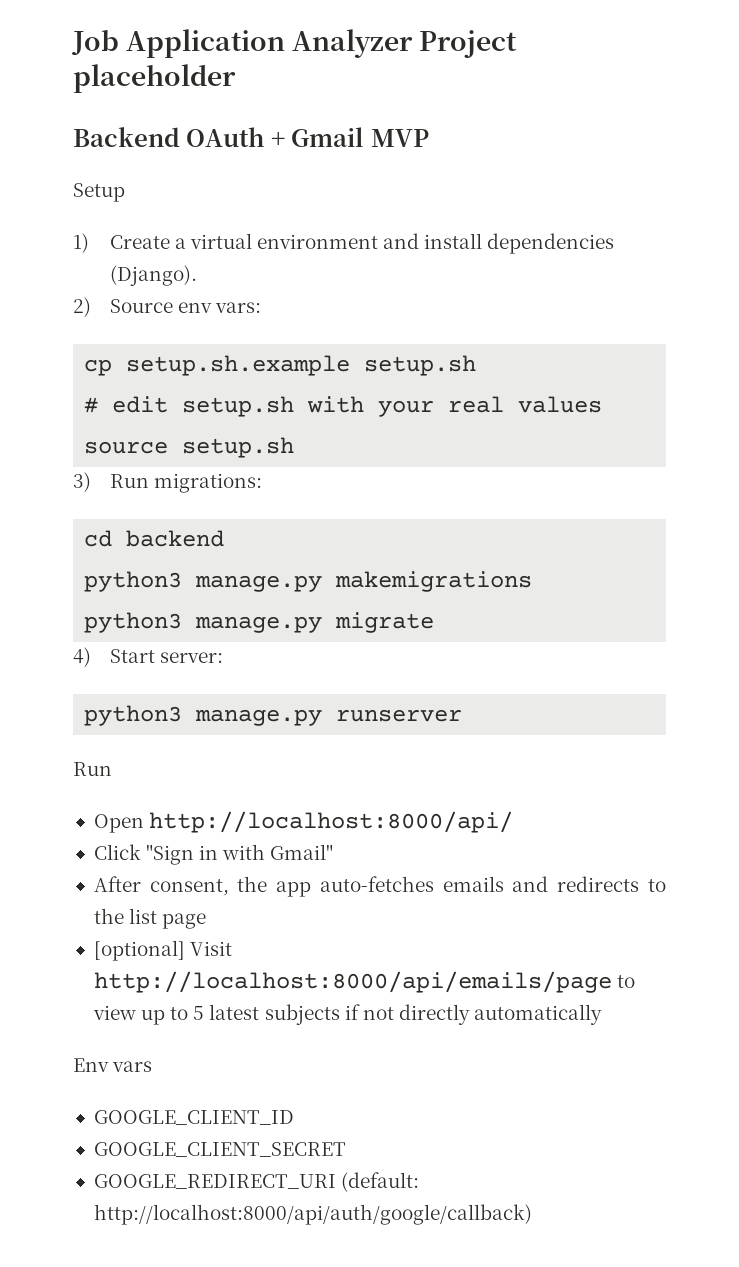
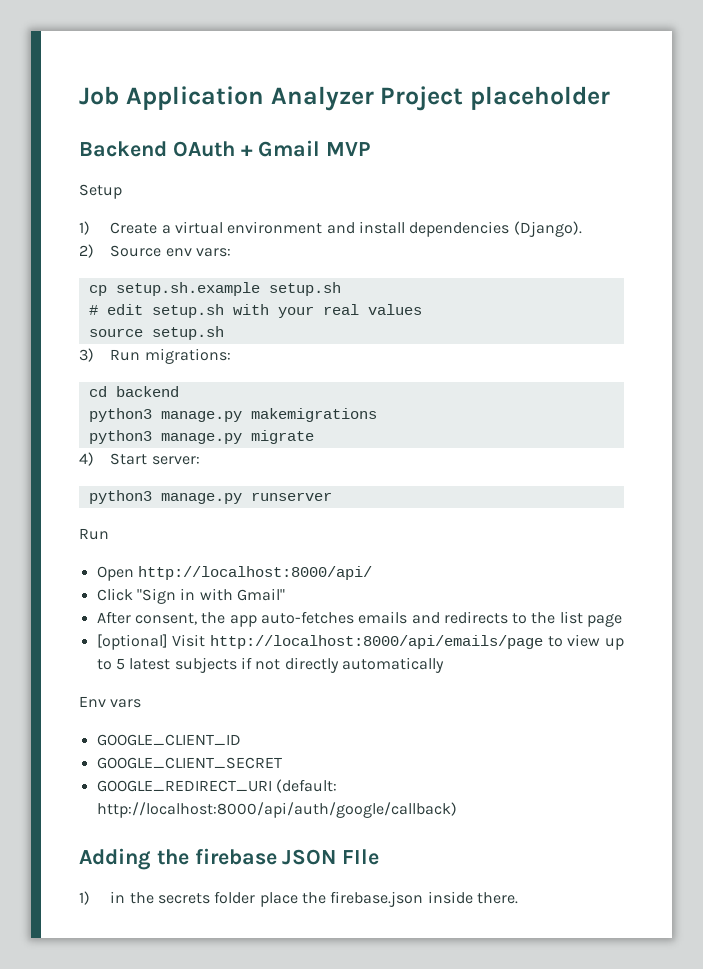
+ Adding the firebase JSON FIle
+ 1) in the secrets folder place the firebase.json inside there.

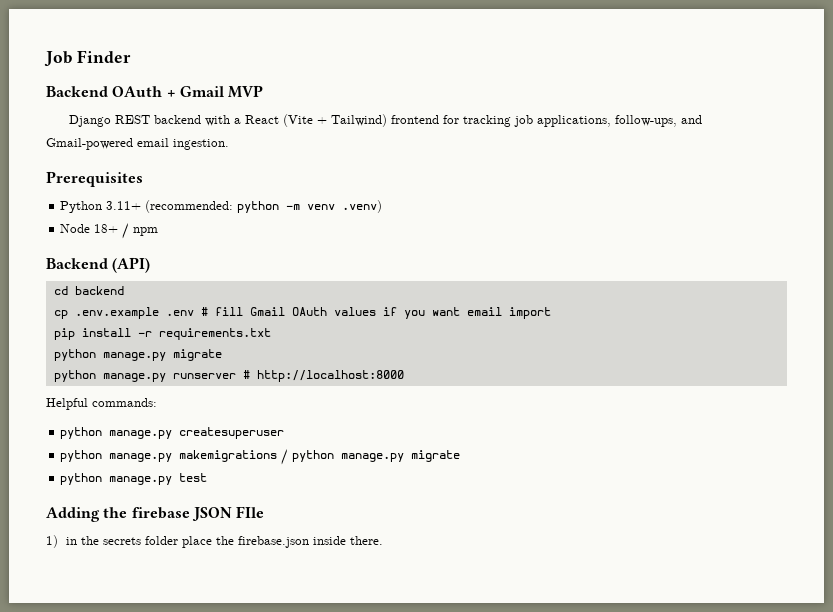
- Job Application Analyzer Project placeholder
+ Job Finder
- Setup
- 1) Create a virtual environment and install dependencies (Django).
- 2) Source env vars:
- cp setup.sh.example setup.sh
- # edit setup.sh with your real values
- source setup.sh
- 3) Run migrations:
+ Django REST backend with a React (Vite + Tailwind) frontend for tracking job applications, follow-ups, and Gmail-powered email ingestion.
+ Prerequisites
+ Python 3.11+ (recommended: python -m venv .venv)
+ Node 18+ / npm
+ Backend (API)
  cd backend
- python3 manage.py makemigrations
- python3 manage.py migrate
- 4) Start server:
- python3 manage.py runserver
- Run
- Open http://localhost:8000/api/
- Click "Sign in with Gmail"
- After consent, the app auto-fetches emails and redirects to the list page
- [optional] Visit http://localhost:8000/api/emails/page to view up to 5 latest subjects if not directly automatically
- Env vars
- GOOGLE_CLIENT_ID
- GOOGLE_CLIENT_SECRET
- GOOGLE_REDIRECT_URI (default: http://localhost:8000/api/auth/google/callback)
+ cp .env.example .env # fill Gmail OAuth values if you want email import
+ pip install -r requirements.txt
+ python manage.py migrate
+ python manage.py runserver # http://localhost:8000
+ Helpful commands:
+ python manage.py createsuperuser
+ python manage.py makemigrations / python manage.py migrate
+ python manage.py test

